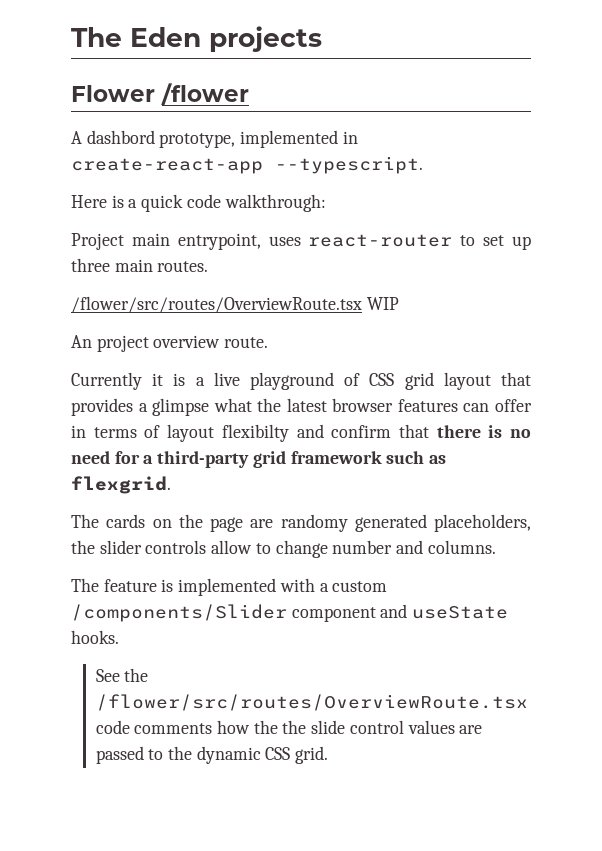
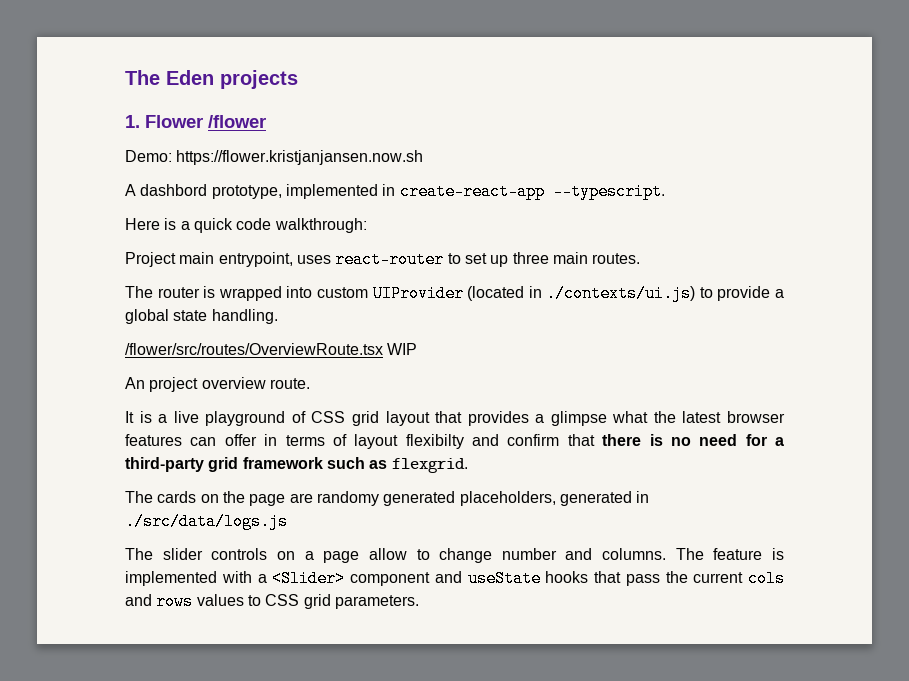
- Flower /flower
+ 1. Flower /flower
+ Demo: https://flower.kristjanjansen.now.sh
+ The router is wrapped into custom UIProvider (located in ./contexts/ui.js) to provide a global state handling.
- Currently it is a live playground of CSS grid layout that provides a glimpse what the latest browser features can offer in terms of layout flexibilty and confirm that there is no need for a third-party grid framework such as flexgrid.
+ It is a live playground of CSS grid layout that provides a glimpse what the latest browser features can offer in terms of layout flexibilty and confirm that there is no need for a third-party grid framework such as flexgrid.
- The cards on the page are randomy generated placeholders, the slider controls allow to change number and columns.
- The feature is implemented with a custom /components/Slider component and useState hooks.
- See the /flower/src/routes/OverviewRoute.tsx code comments how the the slide control values are passed to the dynamic CSS grid.
+ The cards on the page are randomy generated placeholders, generated in ./src/data/logs.js
+ The slider controls on a page allow to change number and columns. The feature is implemented with a <Slider> component and useState hooks that pass the current cols and rows values to CSS grid parameters.

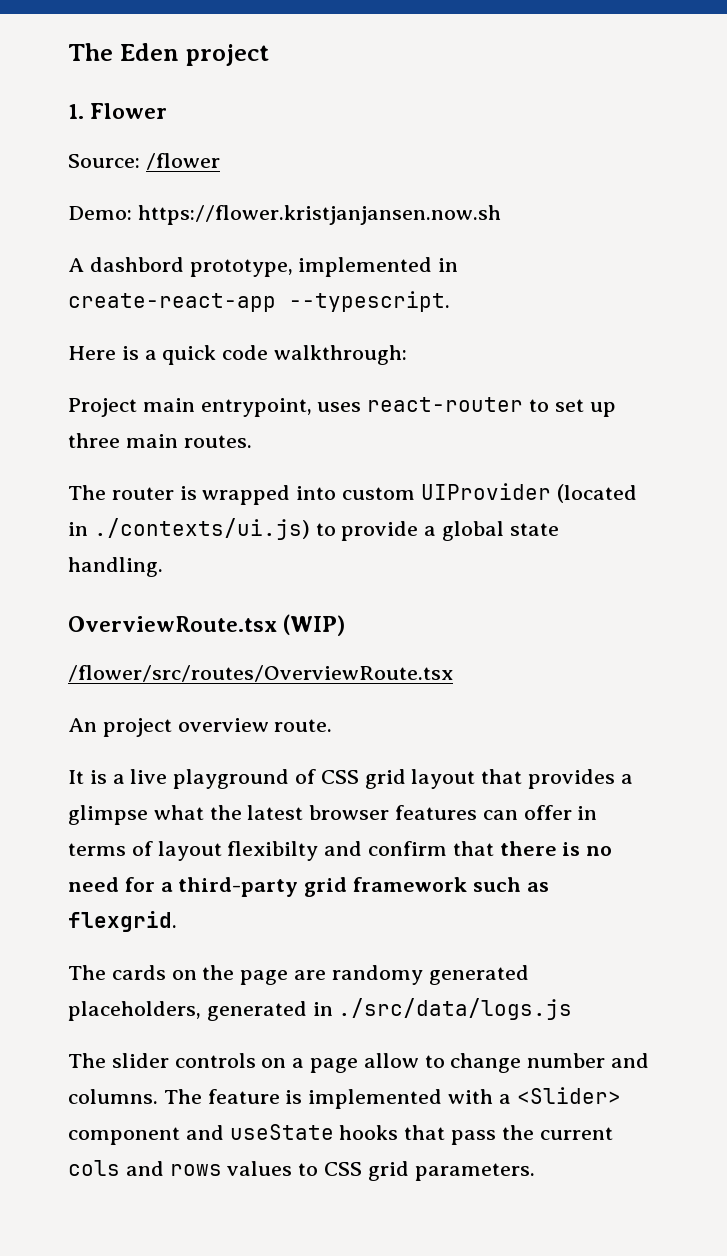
- The Eden projects
+ The Eden project
- 1. Flower /flower
+ 1. Flower
+ Source: /flower
+ OverviewRoute.tsx (WIP)
- /flower/src/routes/OverviewRoute.tsx WIP
+ /flower/src/routes/OverviewRoute.tsx

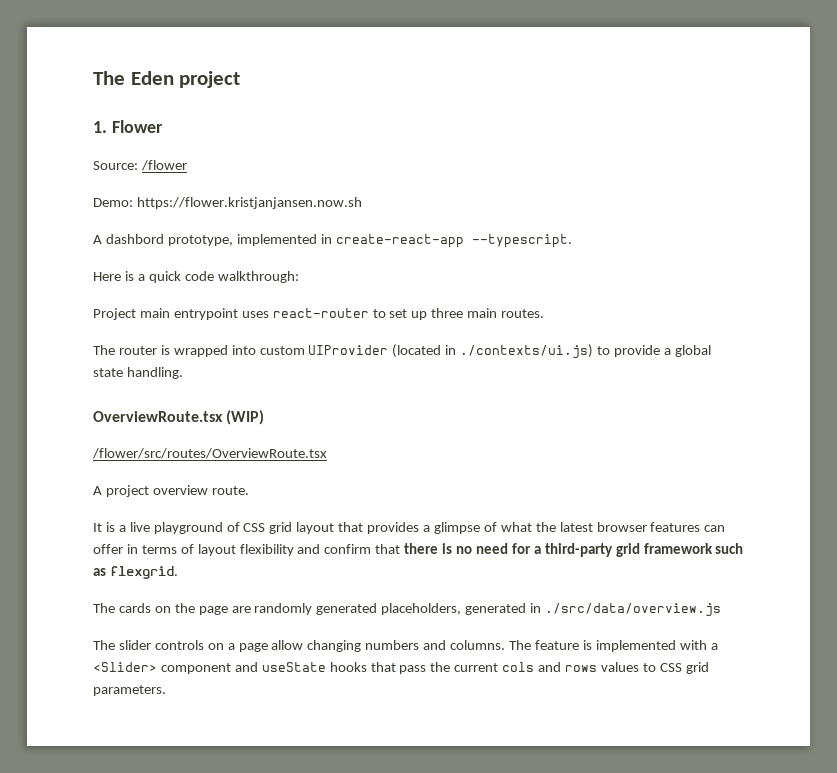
- Project main entrypoint, uses react-router to set up three main routes.
+ Project main entrypoint uses react-router to set up three main routes.
- An project overview route.
+ A project overview route.
- It is a live playground of CSS grid layout that provides a glimpse what the latest browser features can offer in terms of layout flexibilty and confirm that there is no need for a third-party grid framework such as flexgrid.
+ It is a live playground of CSS grid layout that provides a glimpse of what the latest browser features can offer in terms of layout flexibility and confirm that there is no need for a third-party grid framework such as flexgrid.
- The cards on the page are randomy generated placeholders, generated in ./src/data/logs.js
+ The cards on the page are randomly generated placeholders, generated in ./src/data/overview.js
- The slider controls on a page allow to change number and columns.
+ The slider controls on a page allow changing numbers and columns.

